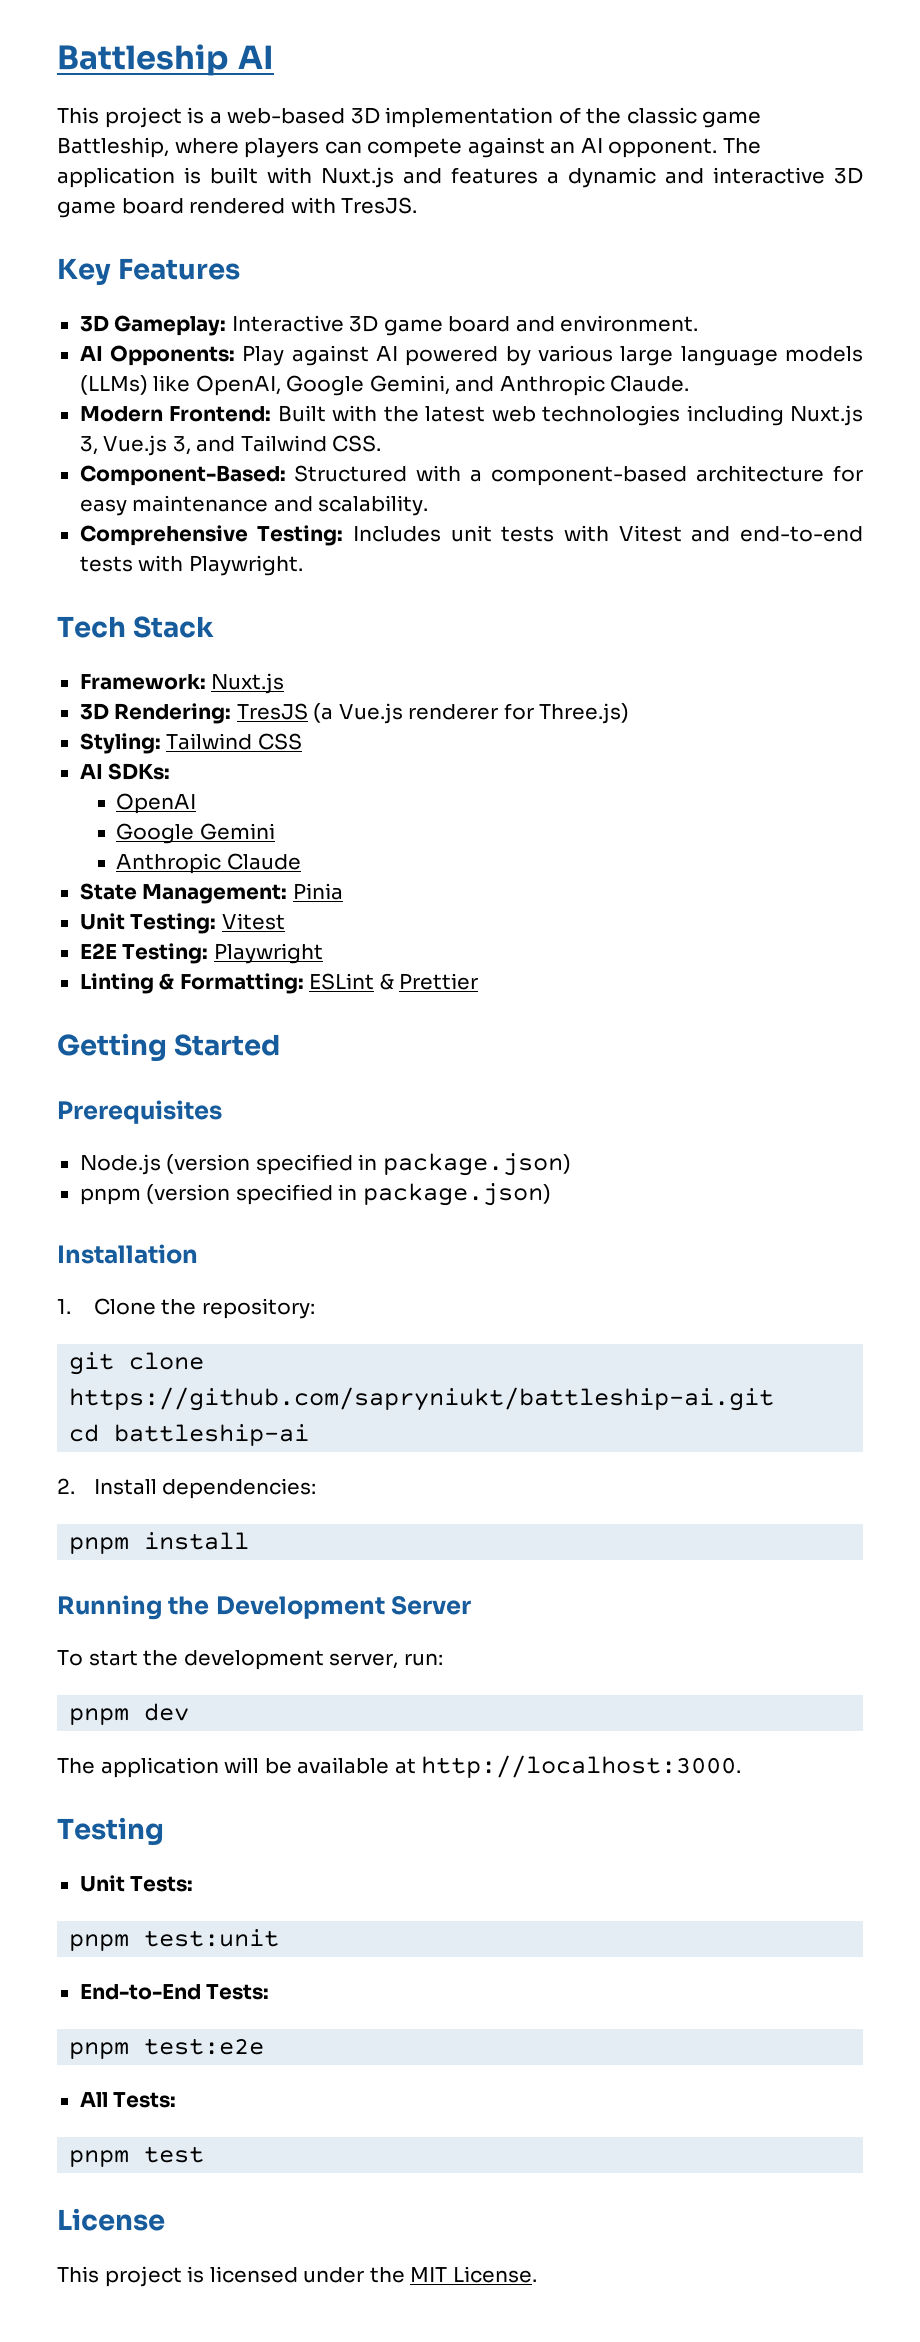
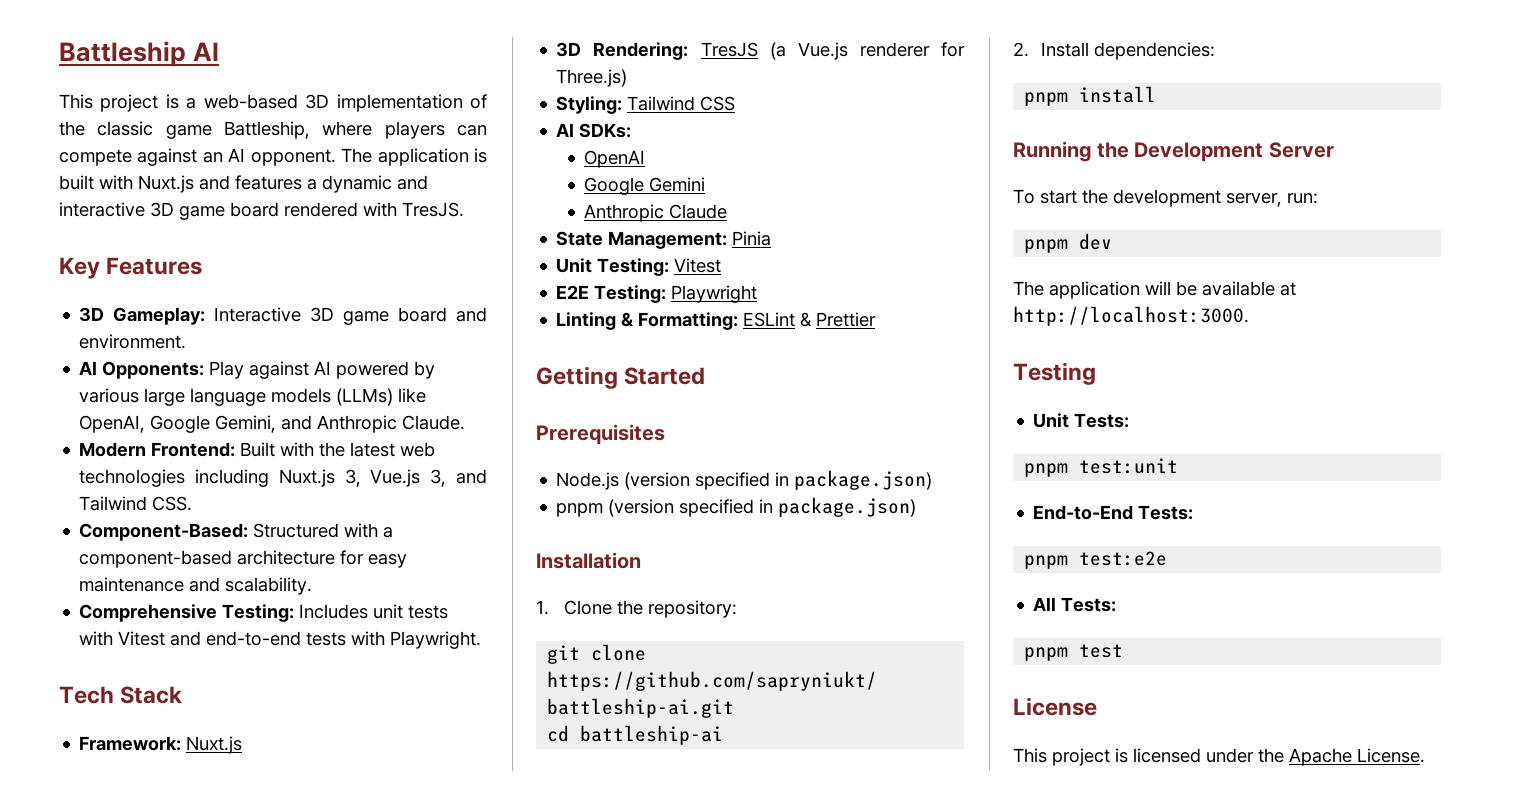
- This project is licensed under the MIT License.
+ This project is licensed under the Apache License.

